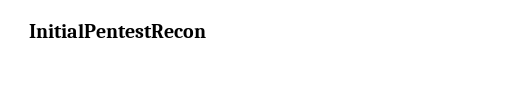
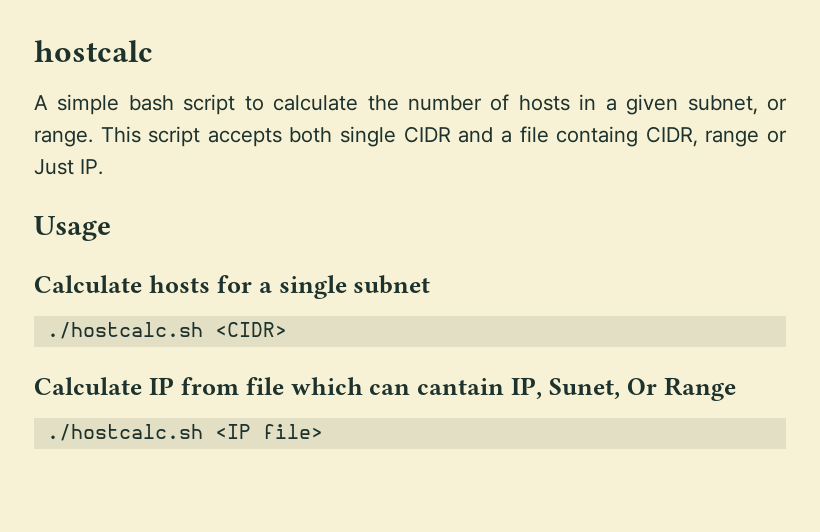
- InitialPentestRecon
+ hostcalc
+ A simple bash script to calculate the number of hosts in a given subnet, or range. This script accepts both single CIDR and a file containg CIDR, range or Just IP.
+ Usage
+ Calculate hosts for a single subnet
+ ./hostcalc.sh <CIDR>
+ Calculate IP from file which can cantain IP, Sunet, Or Range
+ ./hostcalc.sh <IP file>

